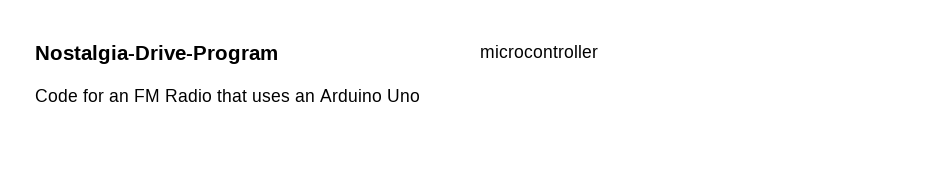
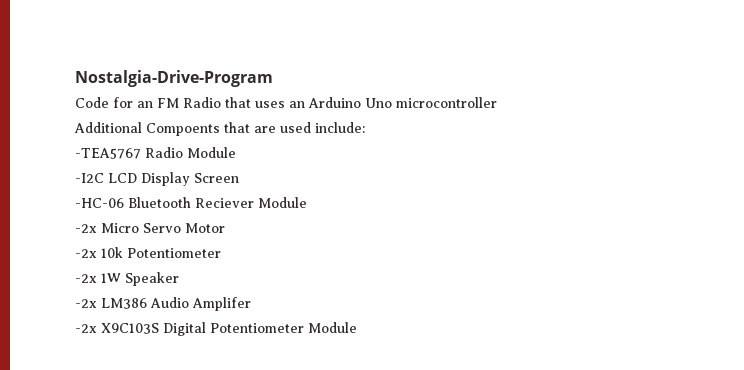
+ Additional Compoents that are used include:
+ -TEA5767 Radio Module
+ -I2C LCD Display Screen
+ -HC-06 Bluetooth Reciever Module
+ -2x Micro Servo Motor
+ -2x 10k Potentiometer
+ -2x 1W Speaker
+ -2x LM386 Audio Amplifer
+ -2x X9C103S Digital Potentiometer Module

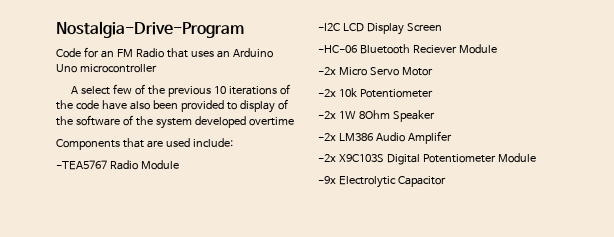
- Additional Compoents that are used include:
+ A select few of the previous 10 iterations of the code have also been provided to display of the software of the system developed overtime
+ Components that are used include:
- -2x 1W Speaker
+ -2x 1W 8Ohm Speaker
+ -9x Electrolytic Capacitor

